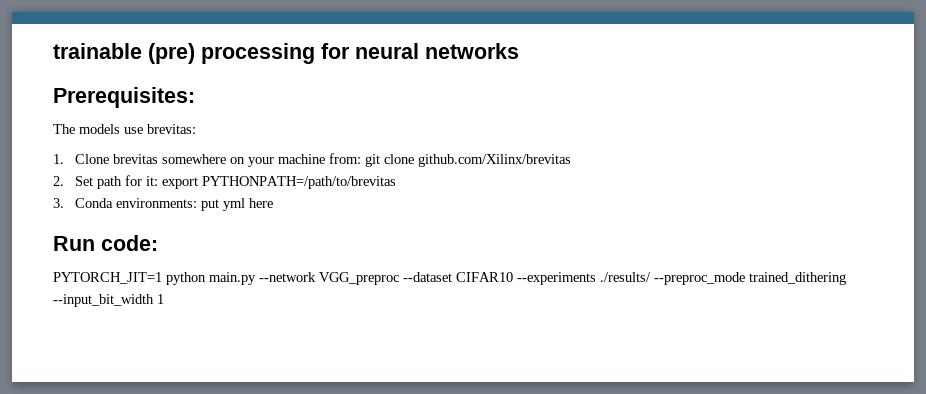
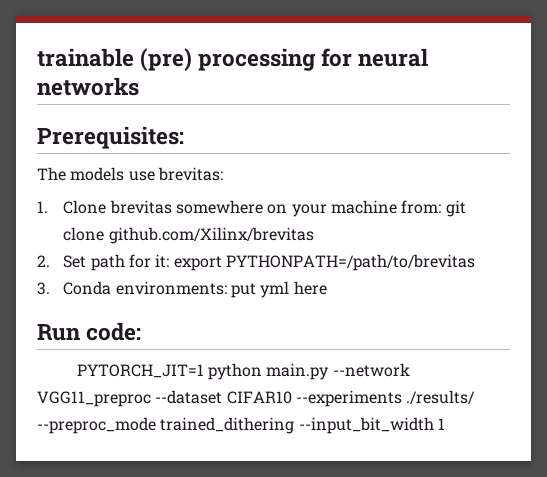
- PYTORCH_JIT=1 python main.py --network VGG_preproc --dataset CIFAR10 --experiments ./results/ --preproc_mode trained_dithering --input_bit_width 1
+ PYTORCH_JIT=1 python main.py --network VGG11_preproc --dataset CIFAR10 --experiments ./results/ --preproc_mode trained_dithering --input_bit_width 1

